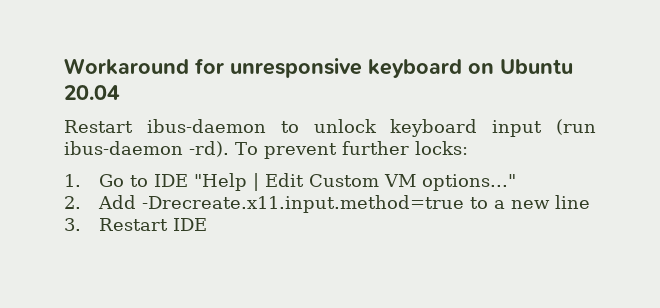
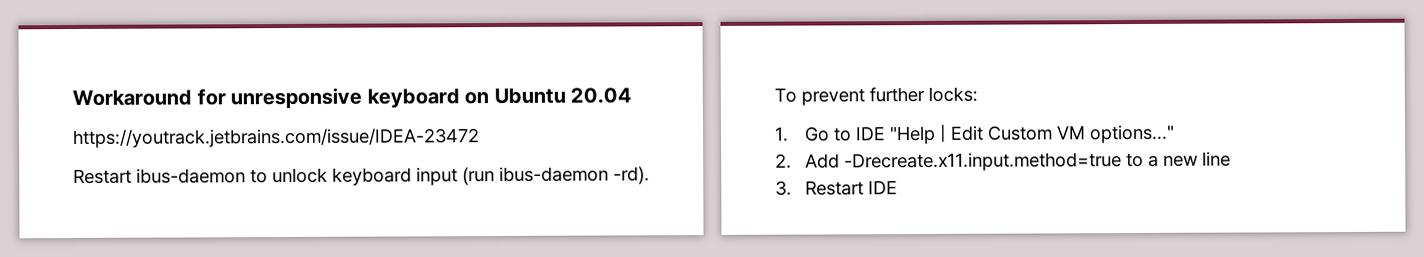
+ https://youtrack.jetbrains.com/issue/IDEA-23472

